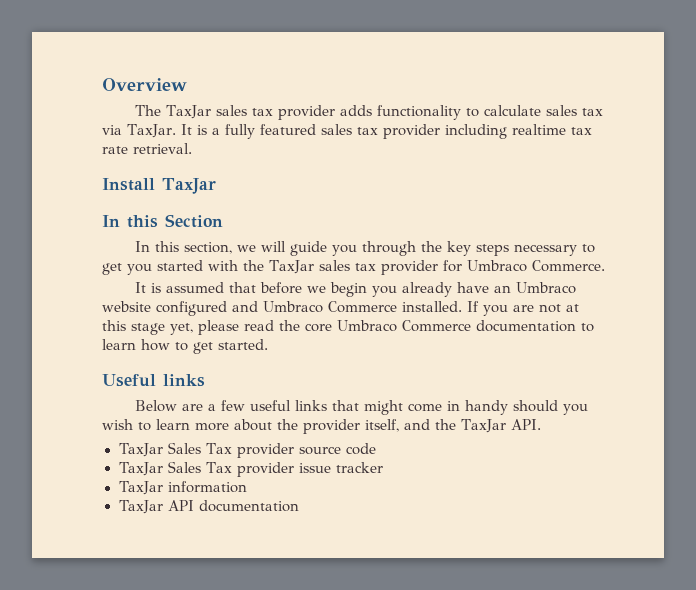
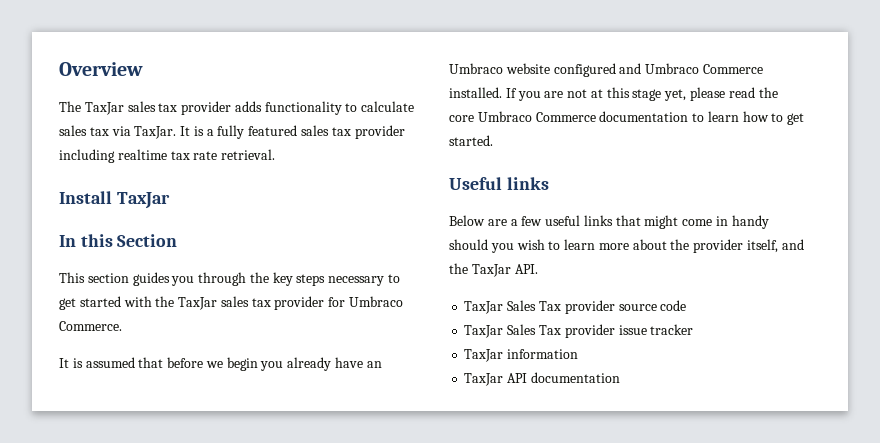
- In this section, we will guide you through the key steps necessary to get you started with the TaxJar sales tax provider for Umbraco Commerce.
+ This section guides you through the key steps necessary to get started with the TaxJar sales tax provider for Umbraco Commerce.

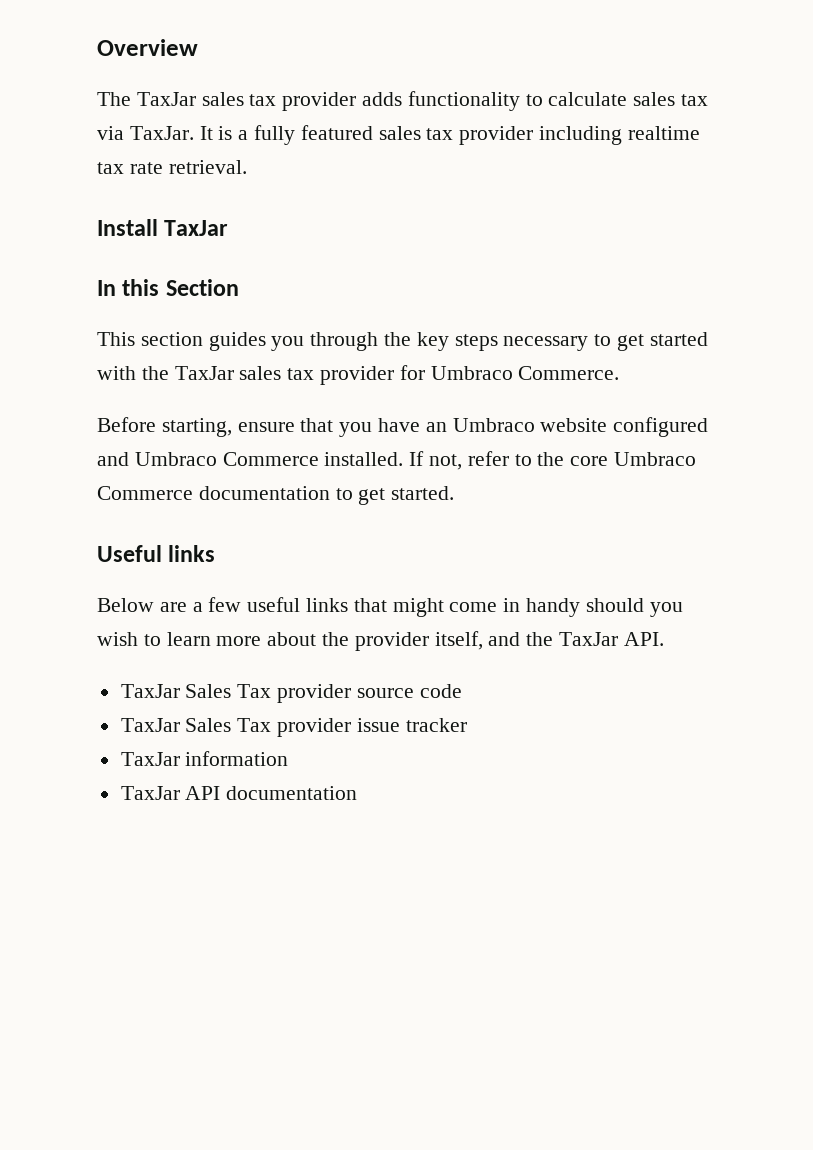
- It is assumed that before we begin you already have an Umbraco website configured and Umbraco Commerce installed.
+ Before starting, ensure that you have an Umbraco website configured and Umbraco Commerce installed.
- If you are not at this stage yet, please read the core Umbraco Commerce documentation to learn how to get started.
+ If not, refer to the core Umbraco Commerce documentation to get started.

